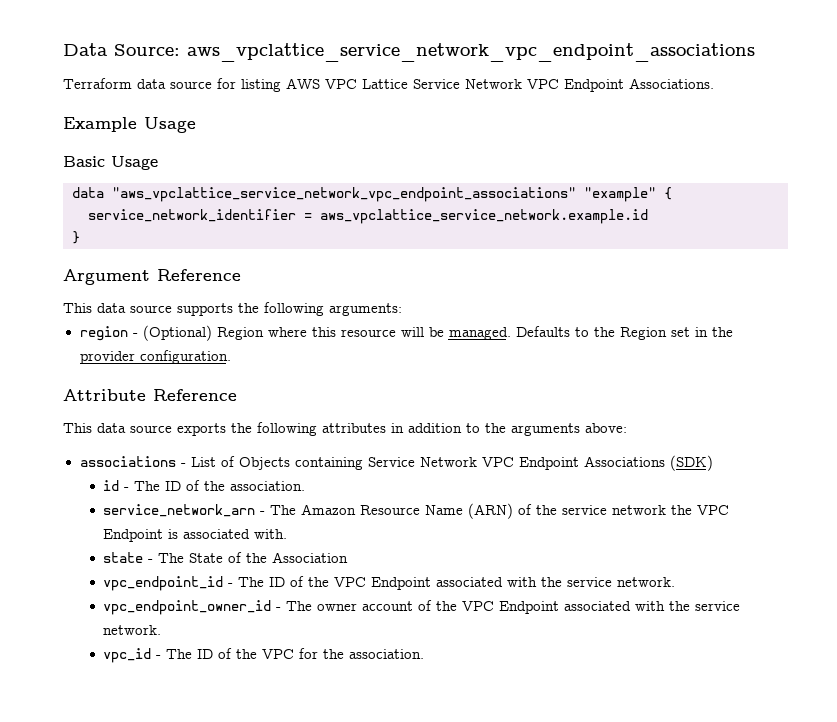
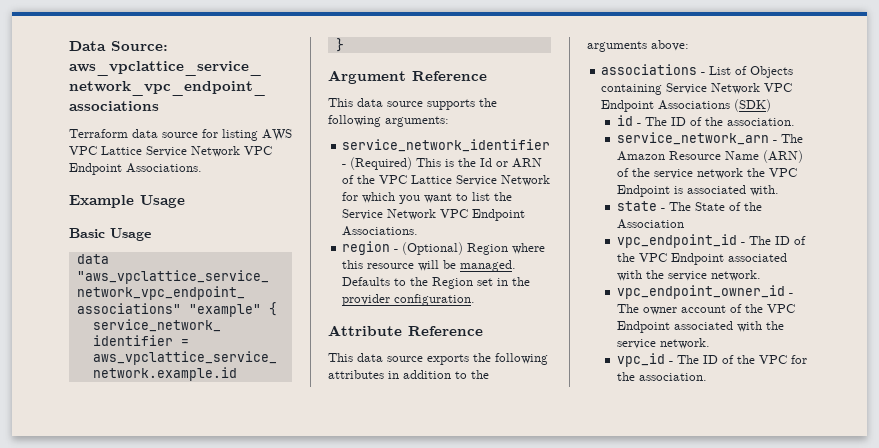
+ service_network_identifier - (Required) This is the Id or ARN of the VPC Lattice Service Network for which you want to list the Service Network VPC Endpoint Associations.

